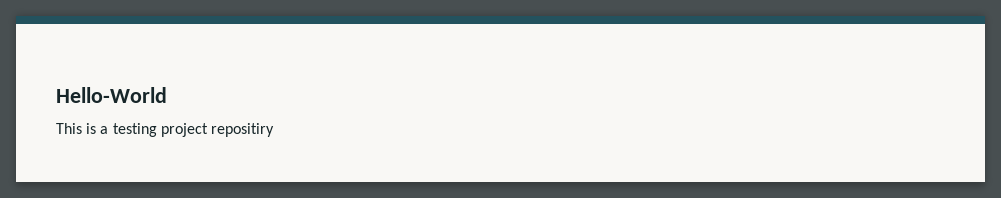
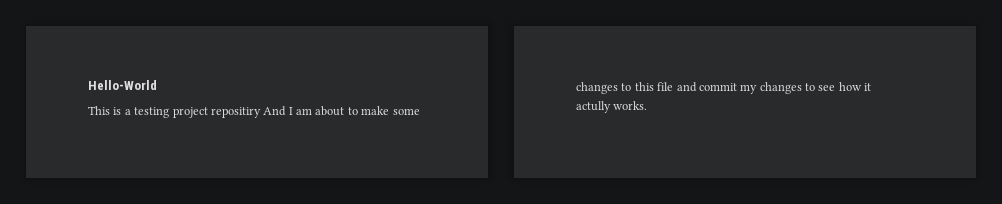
- This is a testing project repositiry
+ This is a testing project repositiry And I am about to make some changes to this file and commit my changes to see how it actully works.

